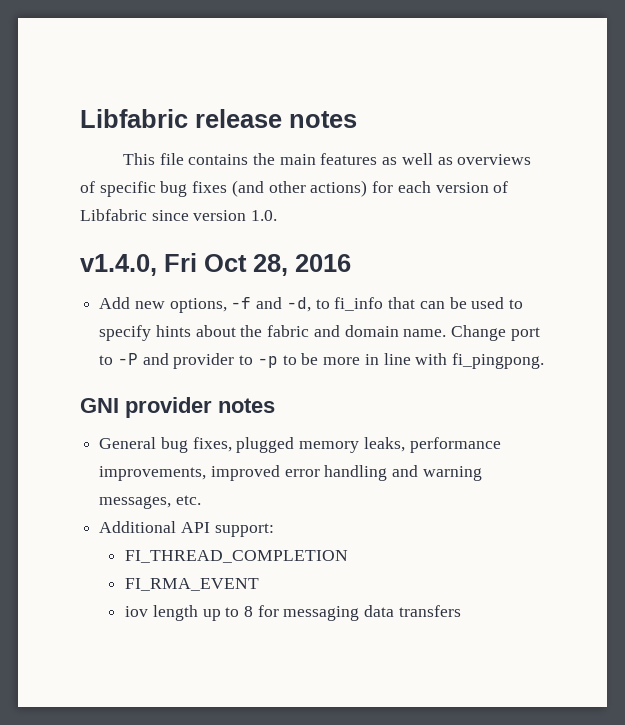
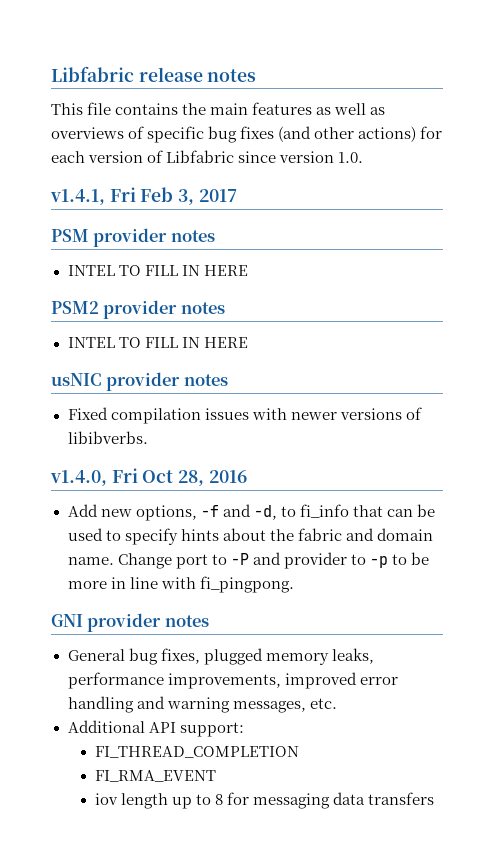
+ v1.4.1, Fri Feb 3, 2017
+ PSM provider notes
+ INTEL TO FILL IN HERE
+ PSM2 provider notes
+ INTEL TO FILL IN HERE
+ usNIC provider notes
+ Fixed compilation issues with newer versions of libibverbs.

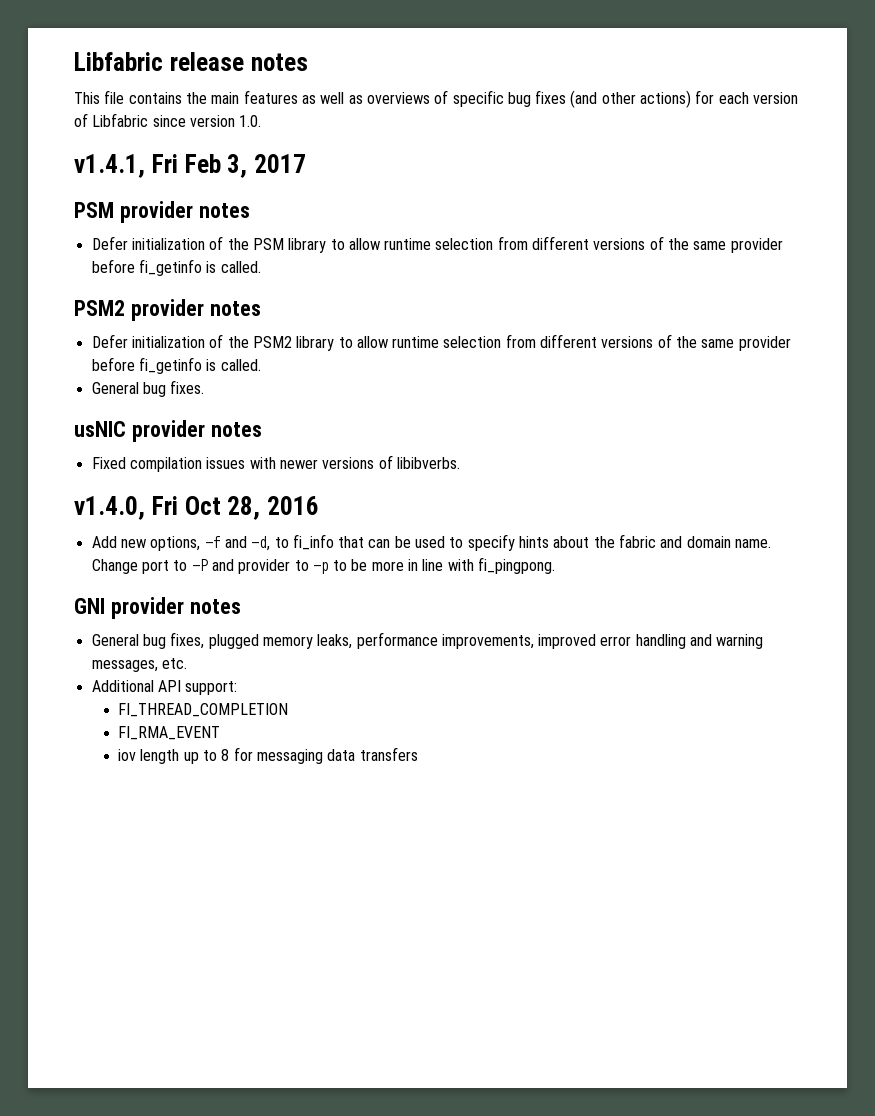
  PSM provider notes
- INTEL TO FILL IN HERE
+ Defer initialization of the PSM library to allow runtime selection from different versions of the same provider before fi_getinfo is called.
  PSM2 provider notes
- INTEL TO FILL IN HERE
+ Defer initialization of the PSM2 library to allow runtime selection from different versions of the same provider before fi_getinfo is called.
+ General bug fixes.

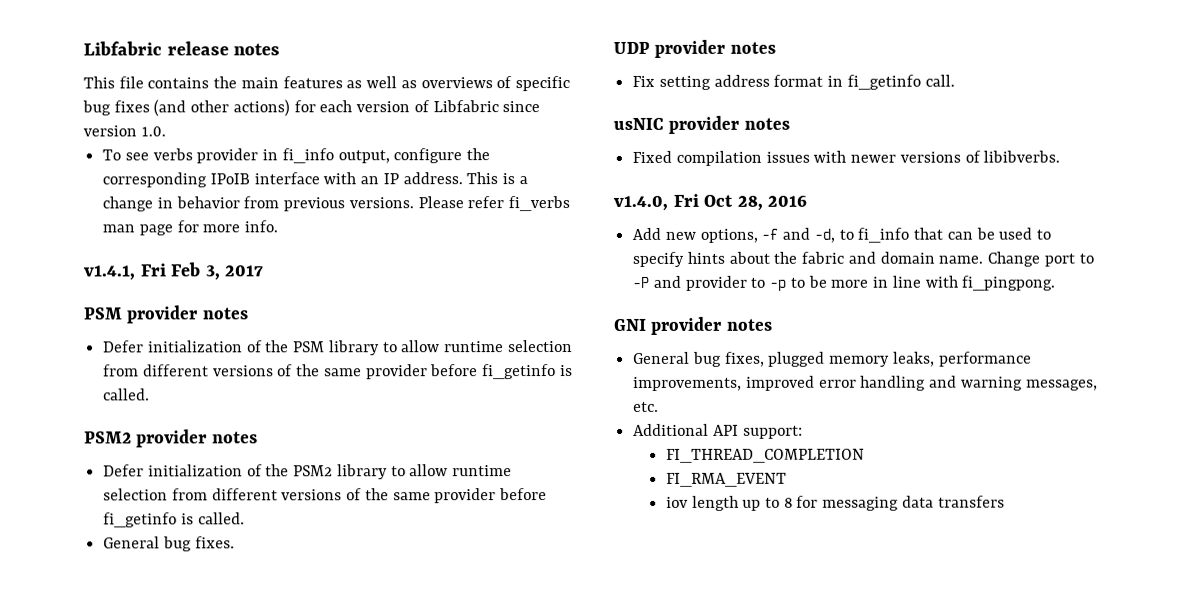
+ To see verbs provider in fi_info output, configure the corresponding IPoIB interface with an IP address. This is a change in behavior from previous versions. Please refer fi_verbs man page for more info.
+ UDP provider notes
+ Fix setting address format in fi_getinfo call.

